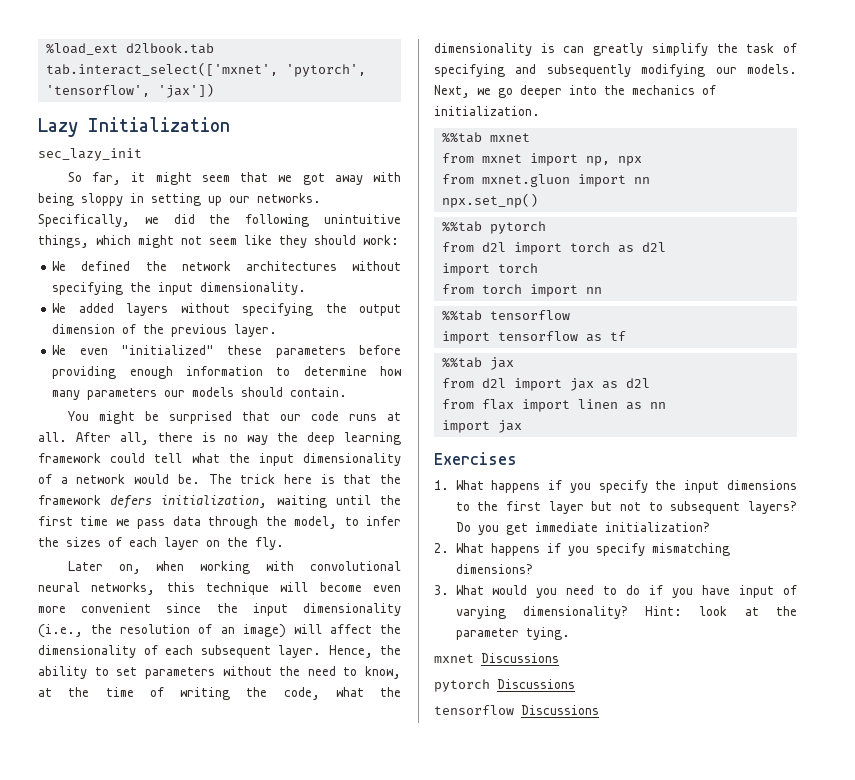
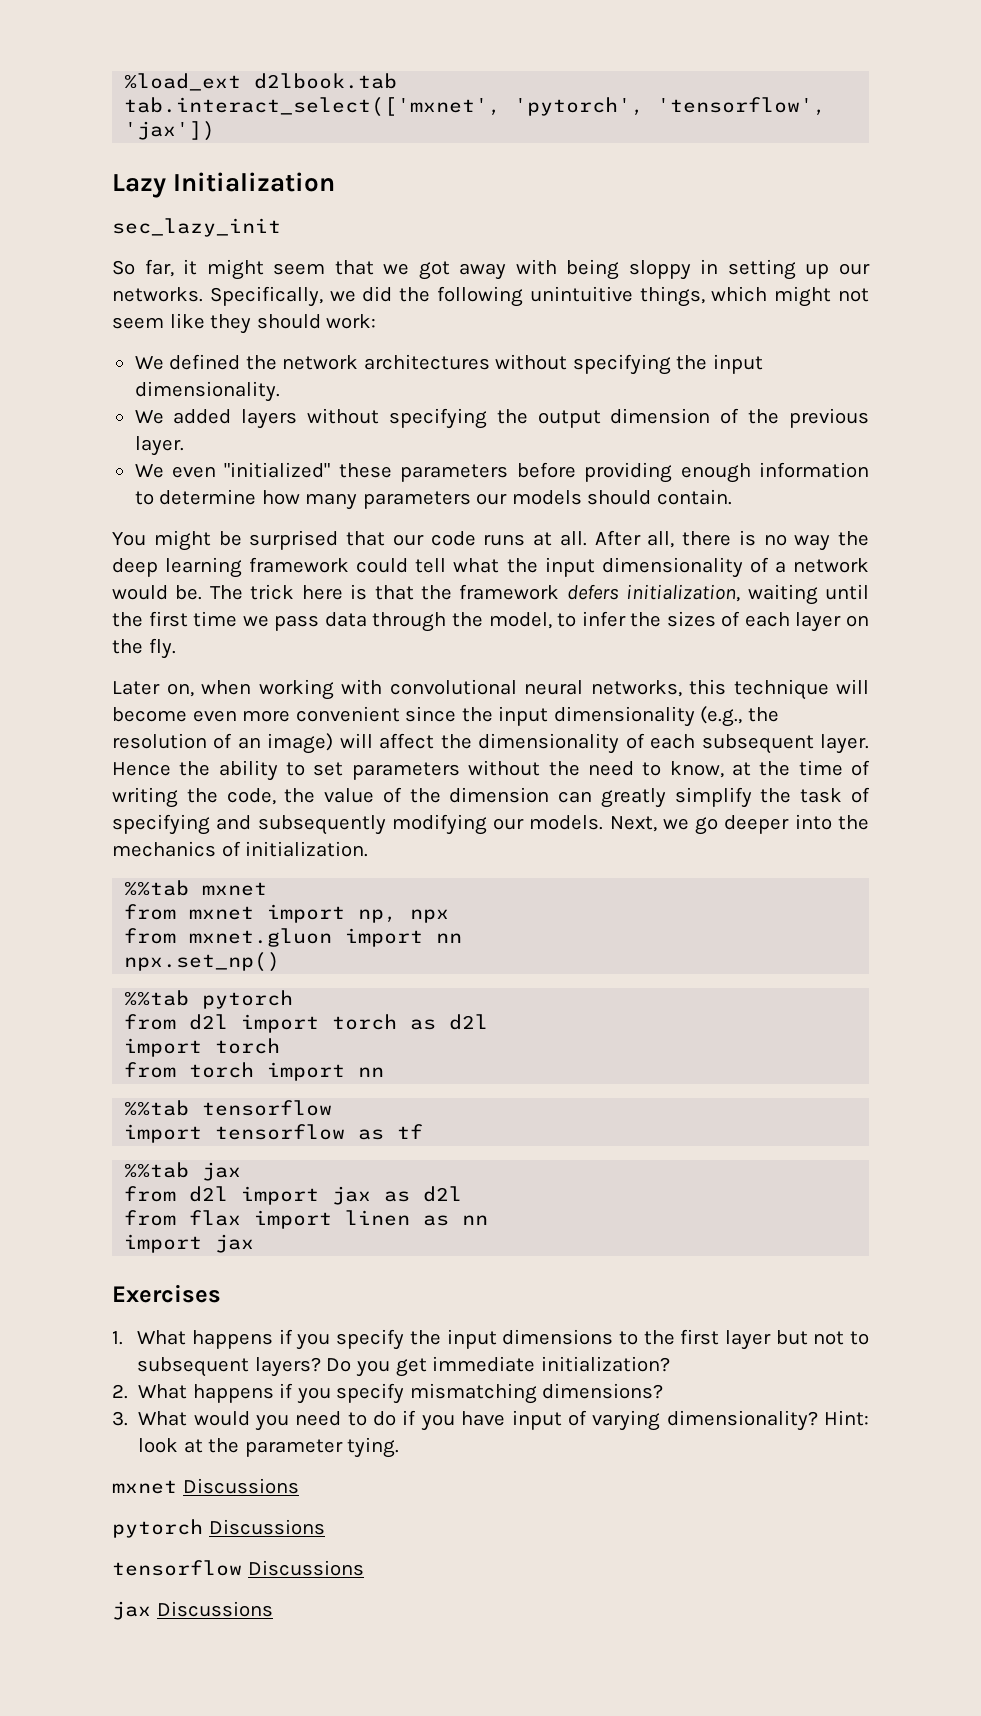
- Later on, when working with convolutional neural networks, this technique will become even more convenient since the input dimensionality (i.e., the resolution of an image) will affect the dimensionality of each subsequent layer.
+ Later on, when working with convolutional neural networks, this technique will become even more convenient since the input dimensionality (e.g., the resolution of an image) will affect the dimensionality of each subsequent layer.
- Hence, the ability to set parameters without the need to know, at the time of writing the code, what the dimensionality is can greatly simplify the task of specifying and subsequently modifying our models.
+ Hence the ability to set parameters without the need to know, at the time of writing the code, the value of the dimension can greatly simplify the task of specifying and subsequently modifying our models.
+ jax Discussions

